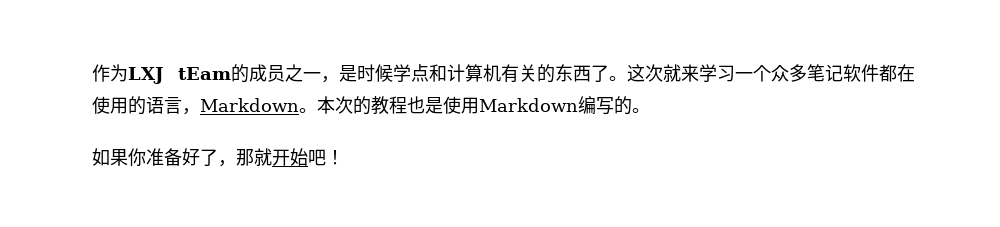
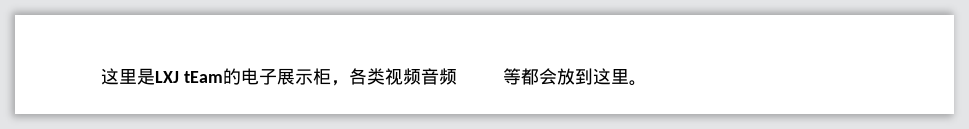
- 作为LXJ tEam的成员之一，是时候学点和计算机有关的东西了。这次就来学习一个众多笔记软件都在使用的语言，Markdown。本次的教程也是使用Markdown编写的。
- 如果你准备好了，那就开始吧！
+ 这里是LXJ tEam的电子展示柜，各类视频音频等都会放到这里。

